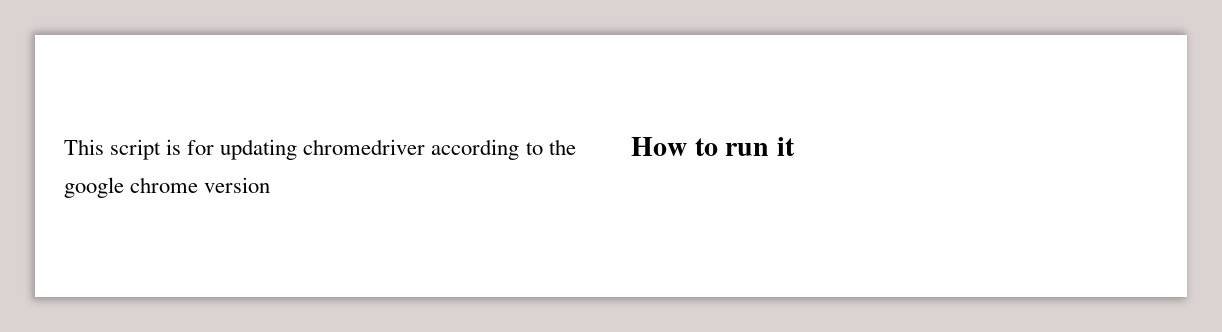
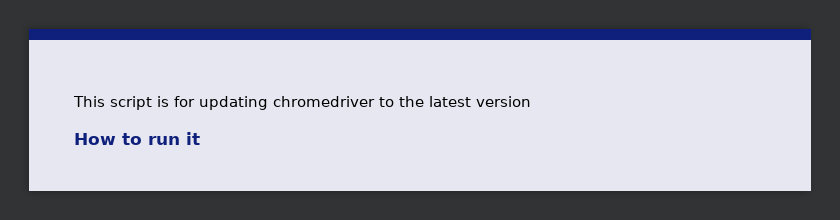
- This script is for updating chromedriver according to the google chrome version
+ This script is for updating chromedriver to the latest version

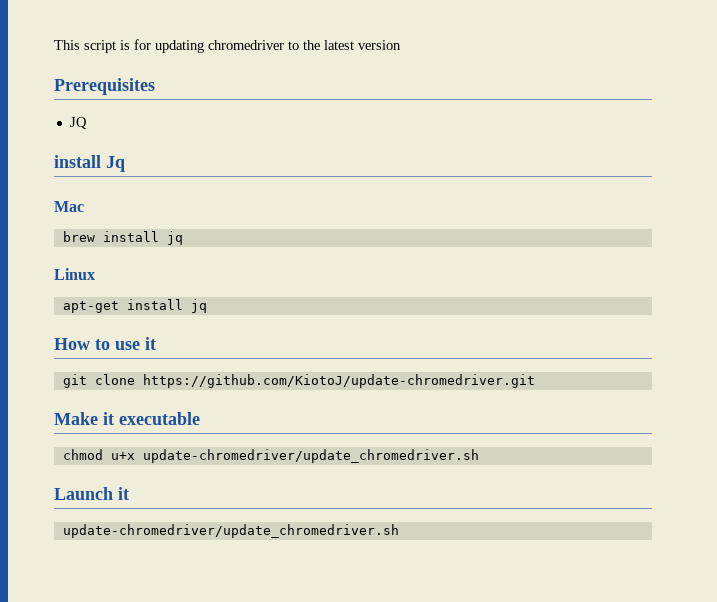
+ Prerequisites
+ JQ
+ install Jq
+ Mac
+ brew install jq
+ Linux
+ apt-get install jq
- How to run it
+ How to use it
+ git clone https://github.com/KiotoJ/update-chromedriver.git
+ Make it executable
+ chmod u+x update-chromedriver/update_chromedriver.sh
+ Launch it
+ update-chromedriver/update_chromedriver.sh

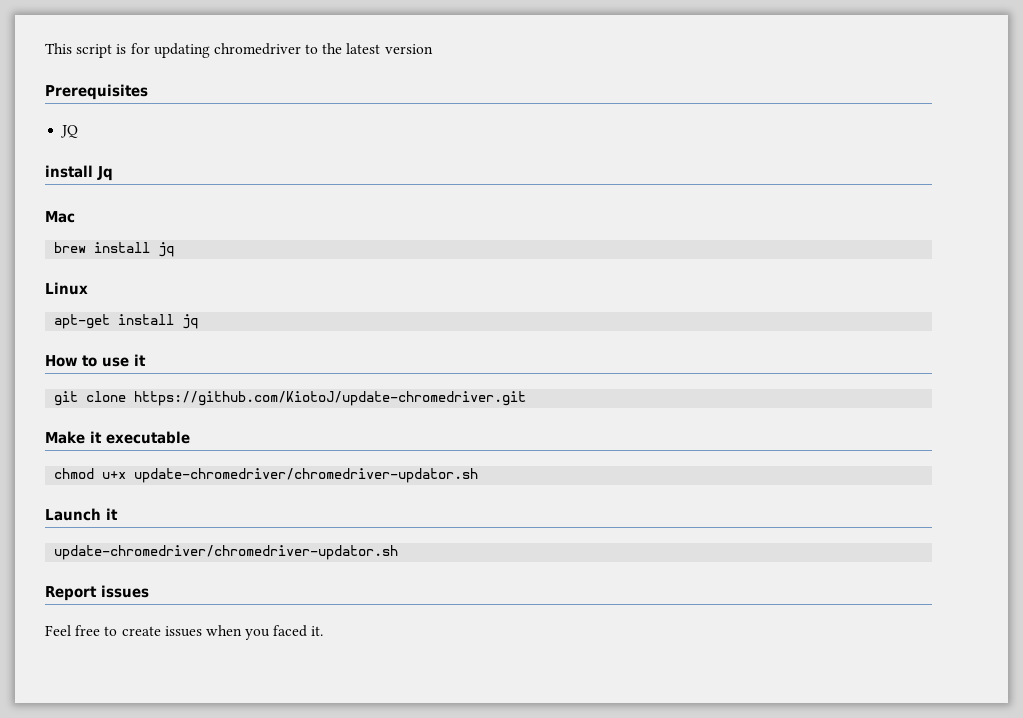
- chmod u+x update-chromedriver/update_chromedriver.sh
+ chmod u+x update-chromedriver/chromedriver-updator.sh
  Launch it
- update-chromedriver/update_chromedriver.sh
+ update-chromedriver/chromedriver-updator.sh
+ Report issues
+ Feel free to create issues when you faced it.

